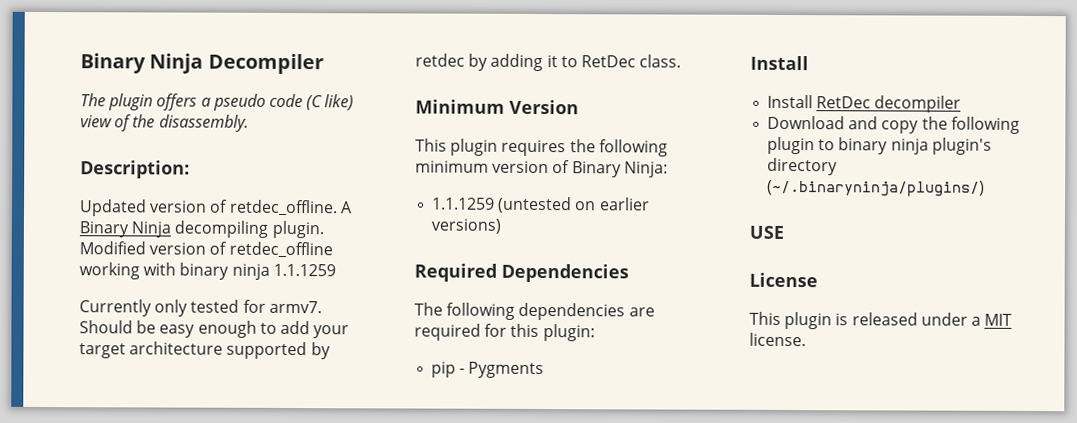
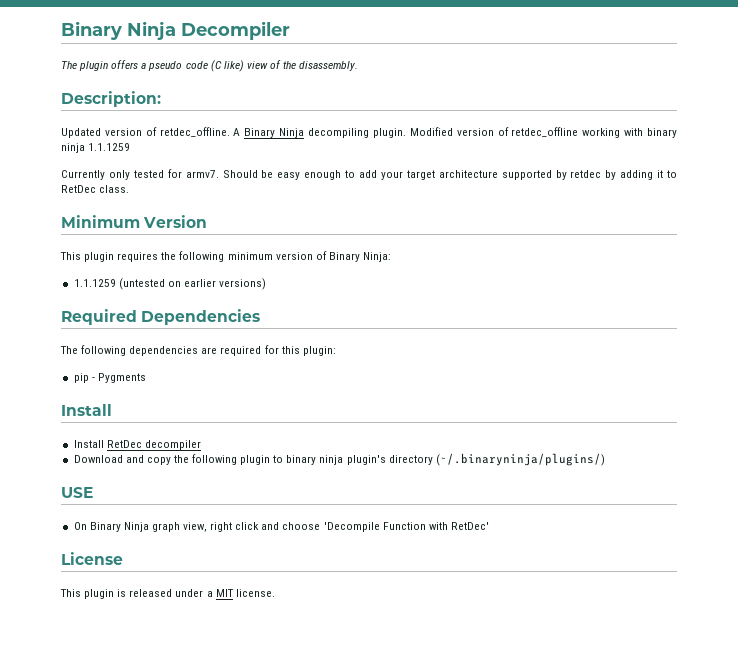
+ On Binary Ninja graph view, right click and choose 'Decompile Function with RetDec'

